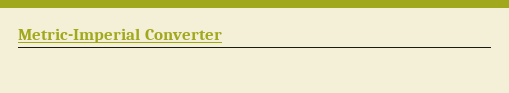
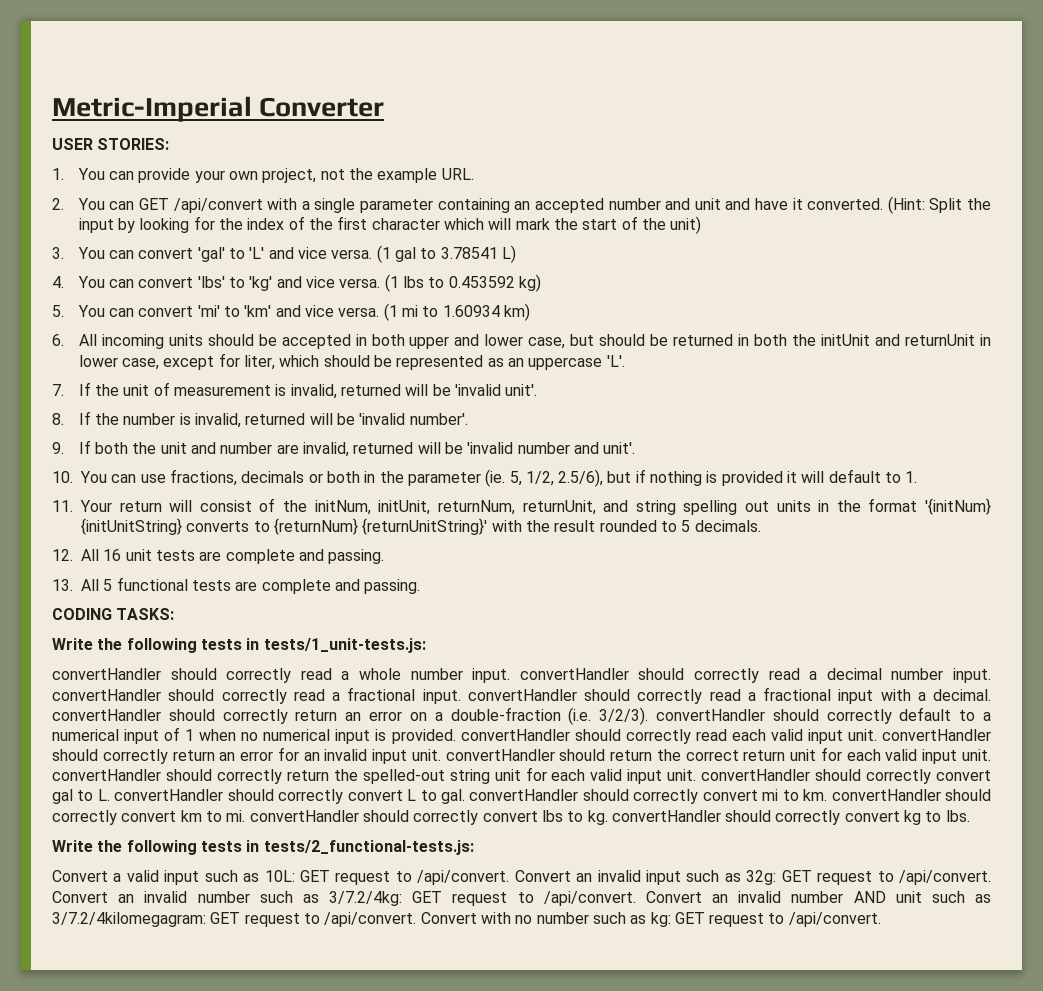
+ USER STORIES:
+ 1. You can provide your own project, not the example URL.
+ 2. You can GET /api/convert with a single parameter containing an accepted number and unit and have it converted. (Hint: Split the input by looking for the index of the first character which will mark the start of the unit)
+ 3. You can convert 'gal' to 'L' and vice versa. (1 gal to 3.78541 L)
+ 4. You can convert 'lbs' to 'kg' and vice versa. (1 lbs to 0.453592 kg)
+ 5. You can convert 'mi' to 'km' and vice versa. (1 mi to 1.60934 km)
+ 6. All incoming units should be accepted in both upper and lower case, but should be returned in both the initUnit and returnUnit in lower case, except for liter, which should be represented as an uppercase 'L'.
+ 7. If the unit of measurement is invalid, returned will be 'invalid unit'.
+ 8. If the number is invalid, returned will be 'invalid number'.
+ 9. If both the unit and number are invalid, returned will be 'invalid number and unit'.
+ 10. You can use fractions, decimals or both in the parameter (ie. 5, 1/2, 2.5/6), but if nothing is provided it will default to 1.
+ 11. Your return will consist of the initNum, initUnit, returnNum, returnUnit, and string spelling out units in the format '{initNum} {initUnitString} converts to {returnNum} {returnUnitString}' with the result rounded to 5 decimals.
+ 12. All 16 unit tests are complete and passing.
+ 13. All 5 functional tests are complete and passing.
+ CODING TASKS:
+ Write the following tests in tests/1_unit-tests.js:
+ convertHandler should correctly read a whole number input. convertHandler should correctly read a decimal number input. convertHandler should correctly read a fractional input. convertHandler should correctly read a fractional input with a decimal. convertHandler should correctly return an error on a double-fraction (i.e. 3/2/3). convertHandler should correctly default to a numerical input of 1 when no numerical input is provided. convertHandler should correctly read each valid input unit. convertHandler should correctly return an error for an invalid input unit. convertHandler should return the correct return unit for each valid input unit. convertHandler should correctly return the spelled-out string unit for each valid input unit. convertHandler should correctly convert gal to L. convertHandler should correctly convert L to gal. convertHandler should correctly convert mi to km. convertHandler should correctly convert km to mi. convertHandler should correctly convert lbs to kg. convertHandler should correctly convert kg to lbs.
+ Write the following tests in tests/2_functional-tests.js:
+ Convert a valid input such as 10L: GET request to /api/convert. Convert an invalid input such as 32g: GET request to /api/convert. Convert an invalid number such as 3/7.2/4kg: GET request to /api/convert. Convert an invalid number AND unit such as 3/7.2/4kilomegagram: GET request to /api/convert. Convert with no number such as kg: GET request to /api/convert.

